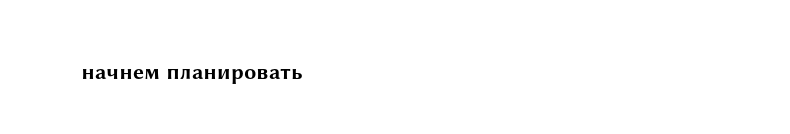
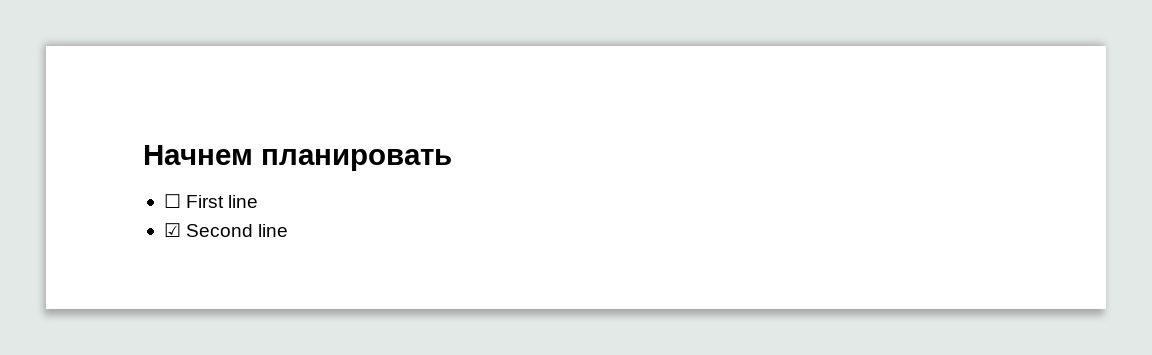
- начнем планировать
+ Начнем планировать
+ ☐ First line
+ ☑ Second line

